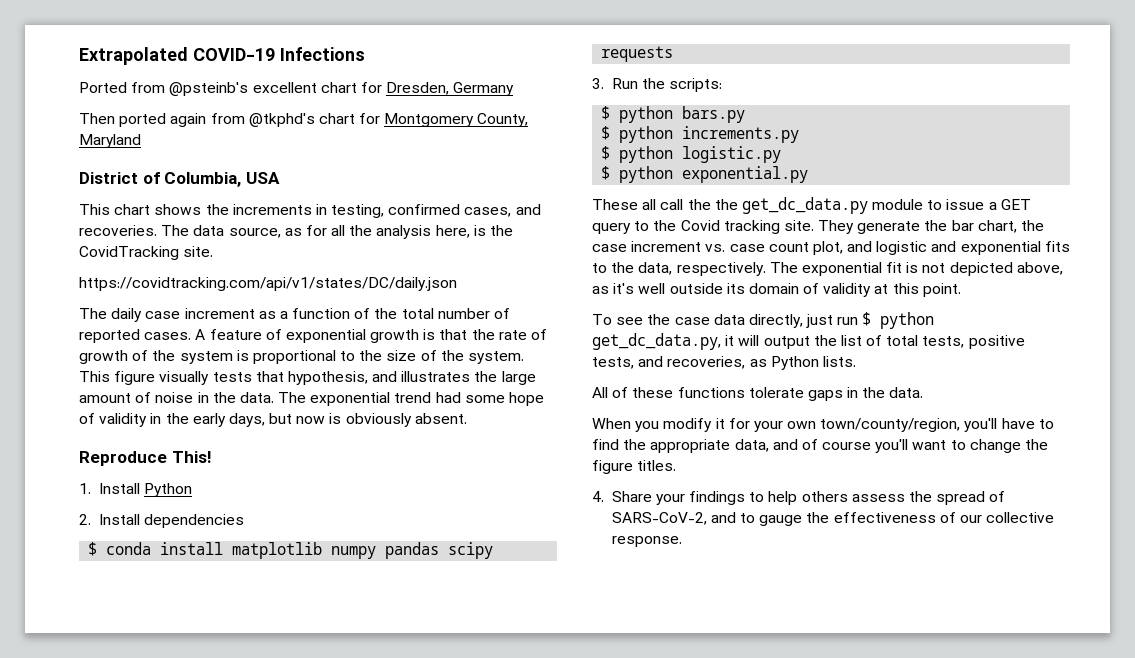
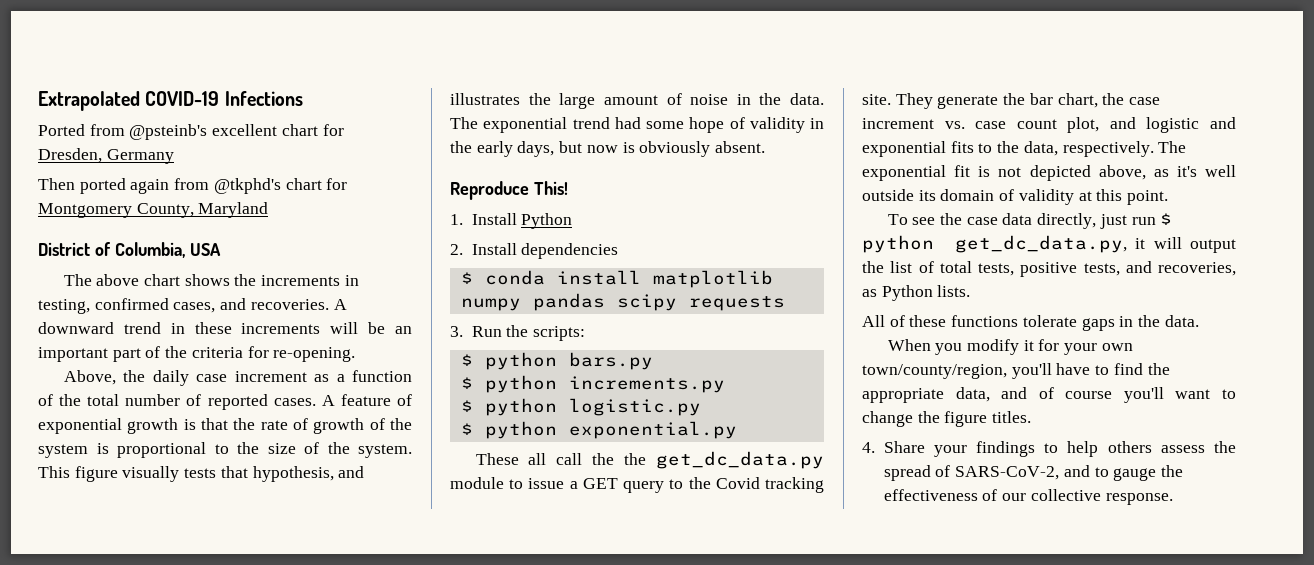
- This chart shows the increments in testing, confirmed cases, and recoveries.
+ The above chart shows the increments in testing, confirmed cases, and recoveries.
- The data source, as for all the analysis here, is the CovidTracking site.
- https://covidtracking.com/api/v1/states/DC/daily.json
- The daily case increment as a function of the total number of reported cases.
+ A downward trend in these increments will be an important part of the criteria for re-opening.
+ Above, the daily case increment as a function of the total number of reported cases.

